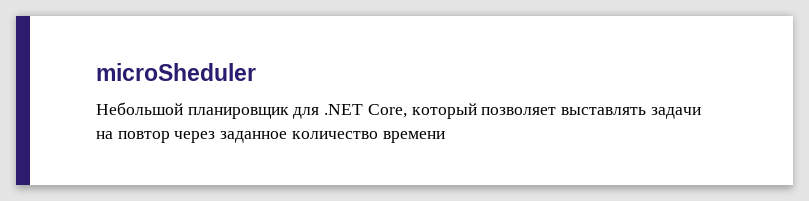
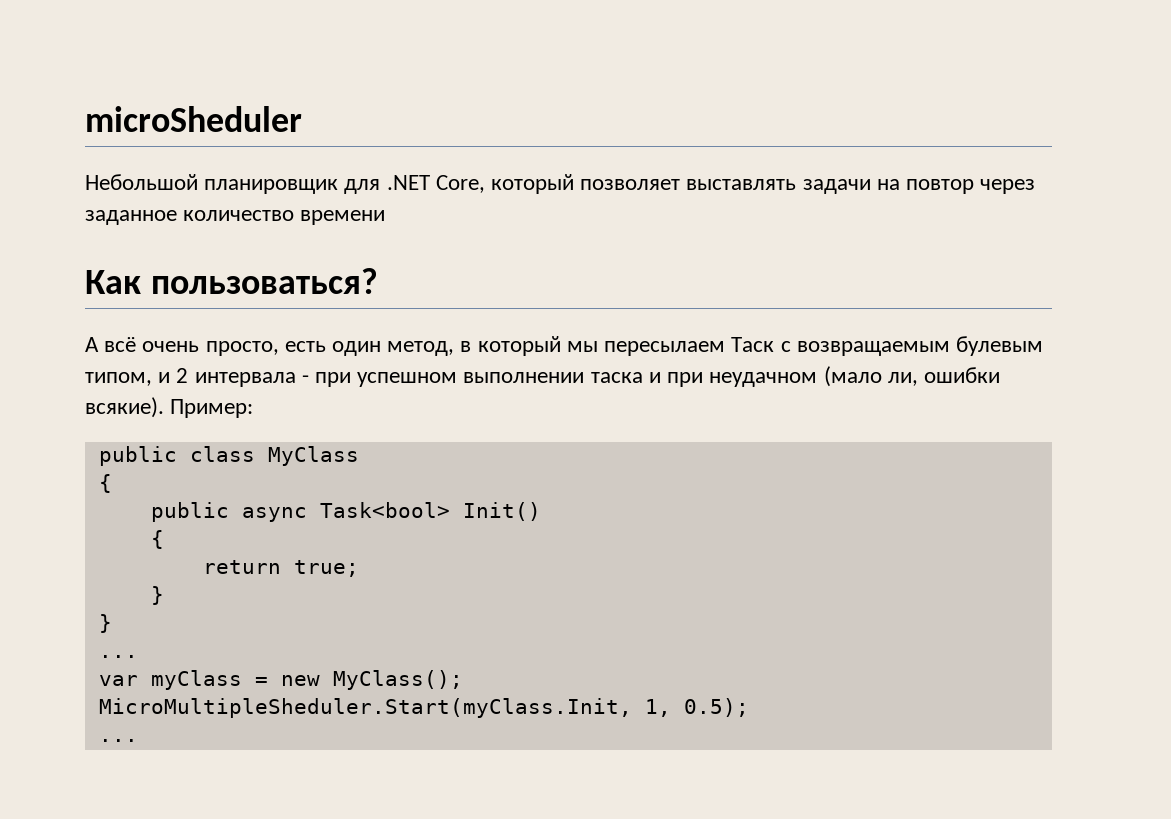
+ Как пользоваться?
+ А всё очень просто, есть один метод, в который мы пересылаем Таск с возвращаемым булевым типом, и 2 интервала - при успешном выполнении таска и при неудачном (мало ли, ошибки всякие). Пример:
+ public class MyClass
+ {
+ public async Task<bool> Init()
+ {
+ return true;
+ }
+ }
+ ...
+ var myClass = new MyClass();
+ MicroMultipleSheduler.Start(myClass.Init, 1, 0.5);
+ ...

